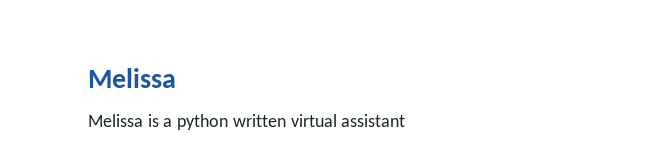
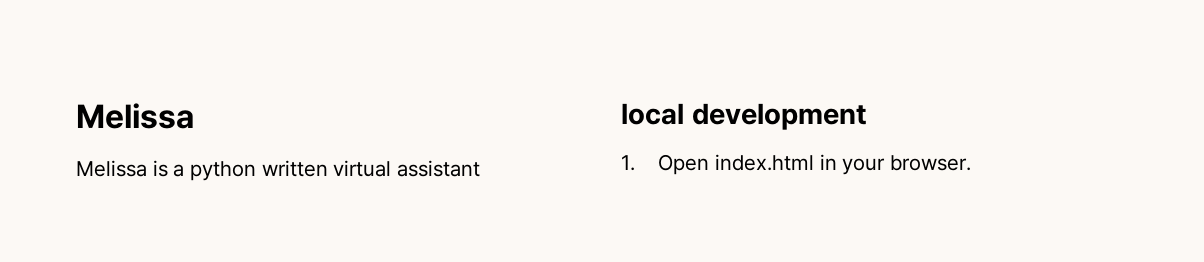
+ local development
+ 1. Open index.html in your browser.

